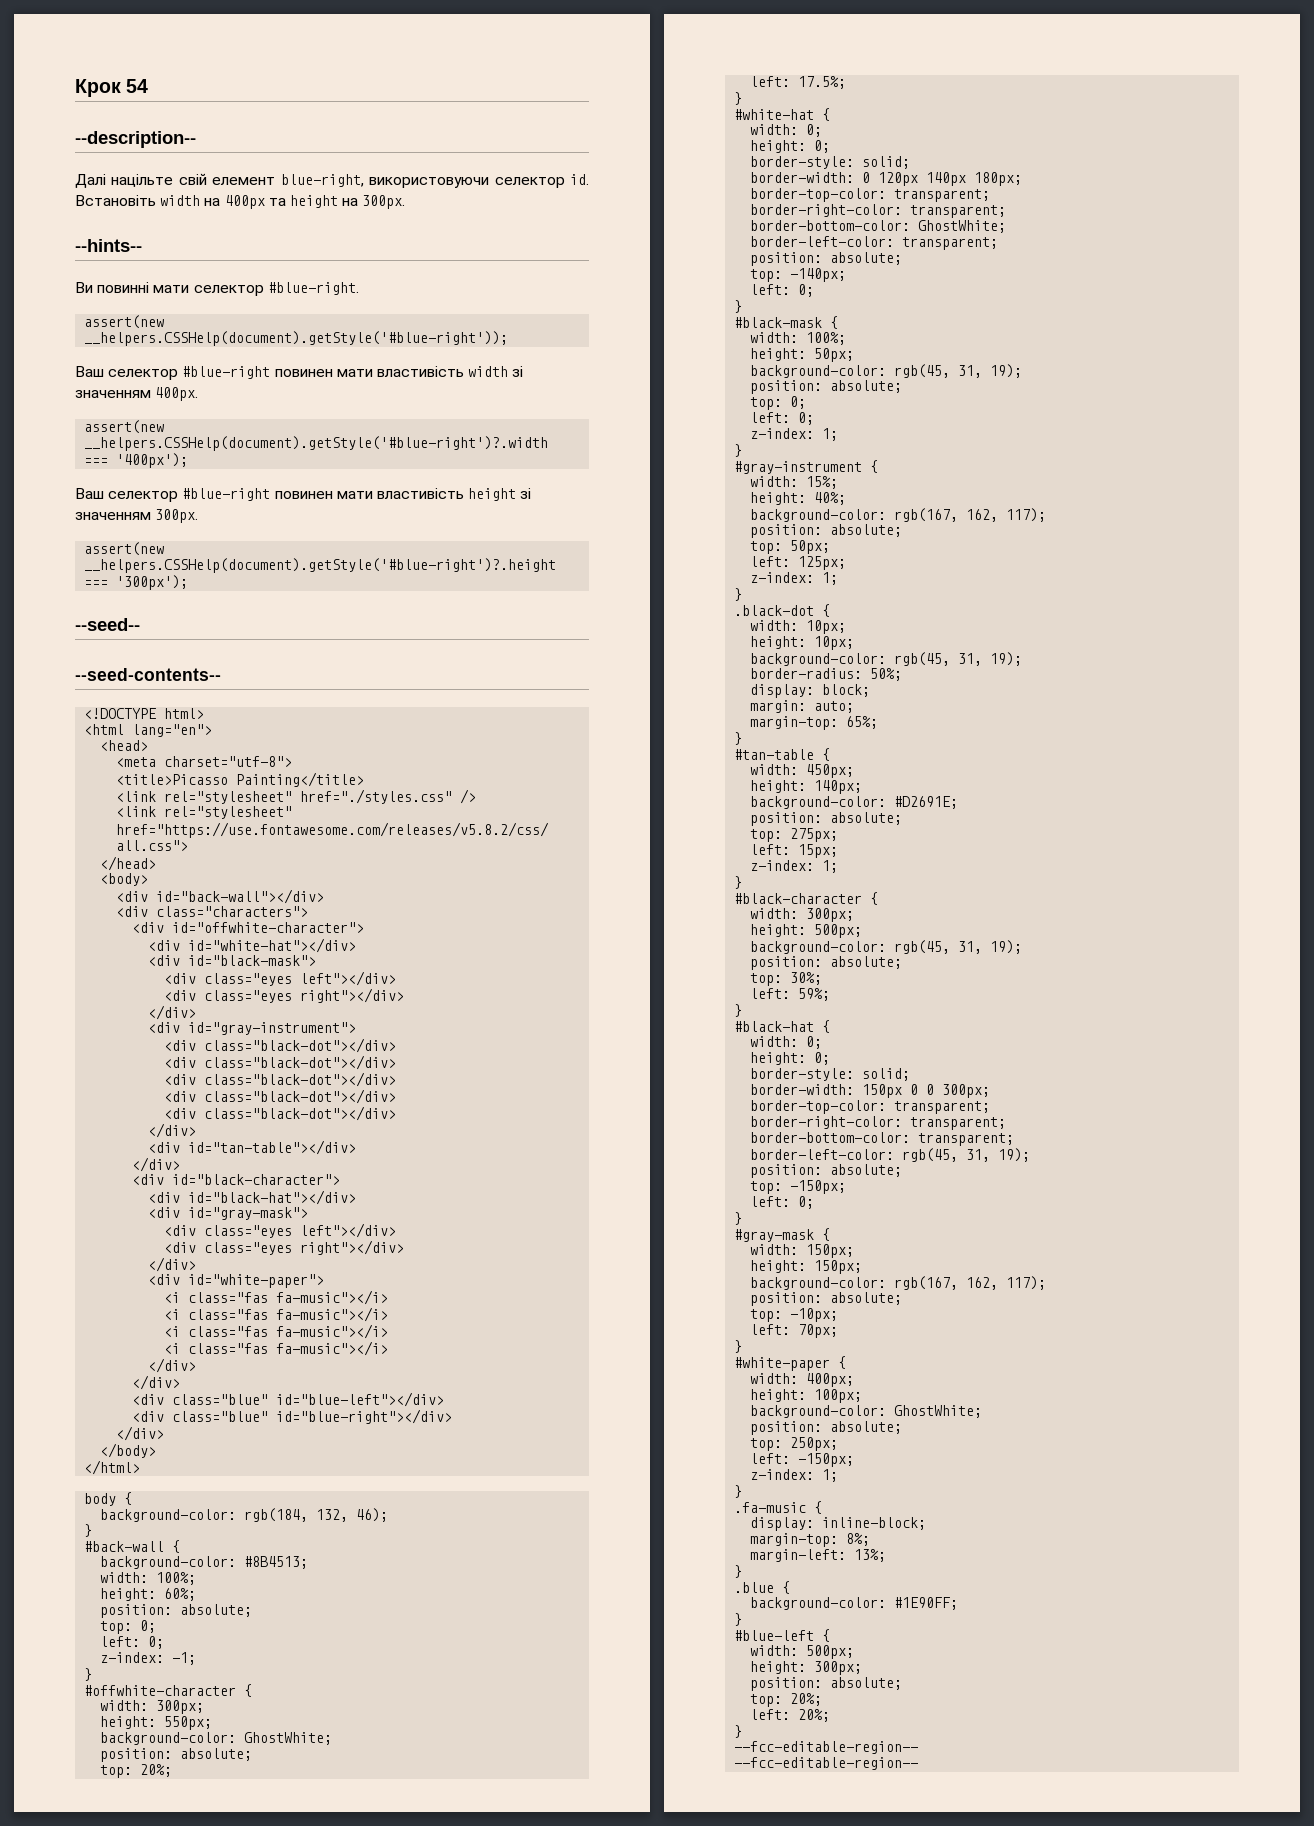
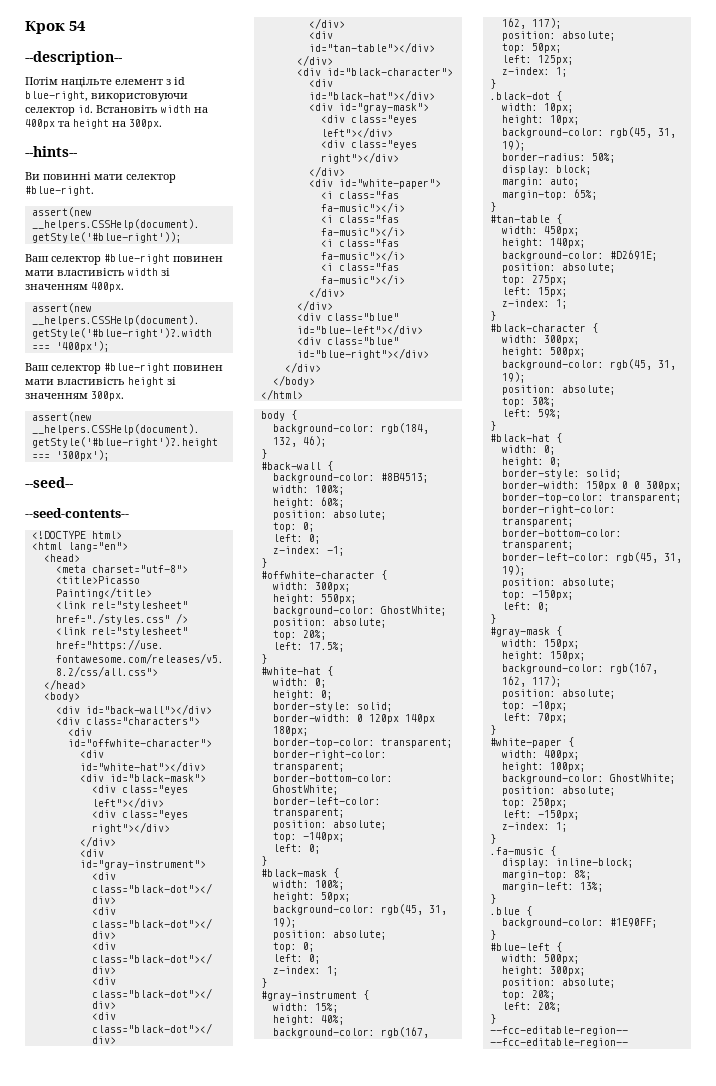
- Далі націльте свій елемент blue-right, використовуючи селектор id.
+ Потім націльте елемент з id blue-right, використовуючи селектор id.

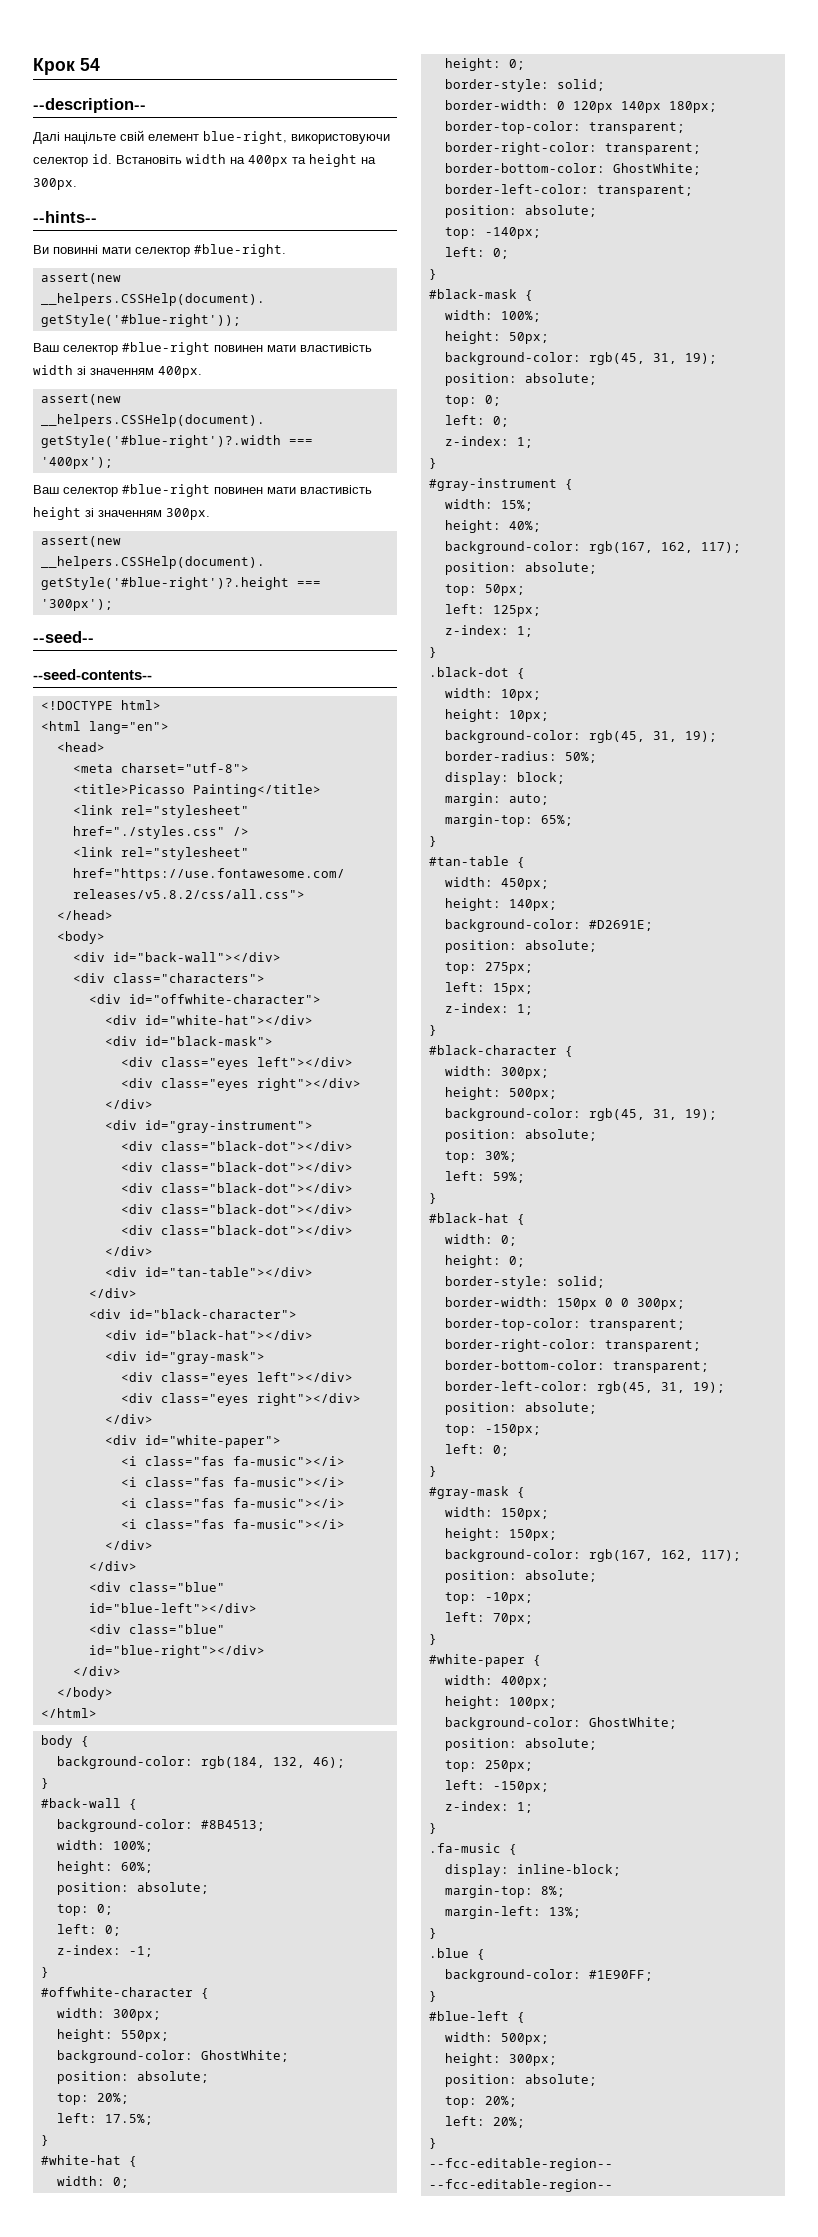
- Потім націльте елемент з id blue-right, використовуючи селектор id.
+ Далі націльте свій елемент blue-right, використовуючи селектор id.

